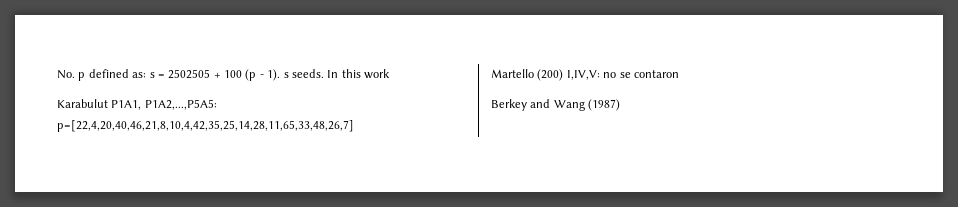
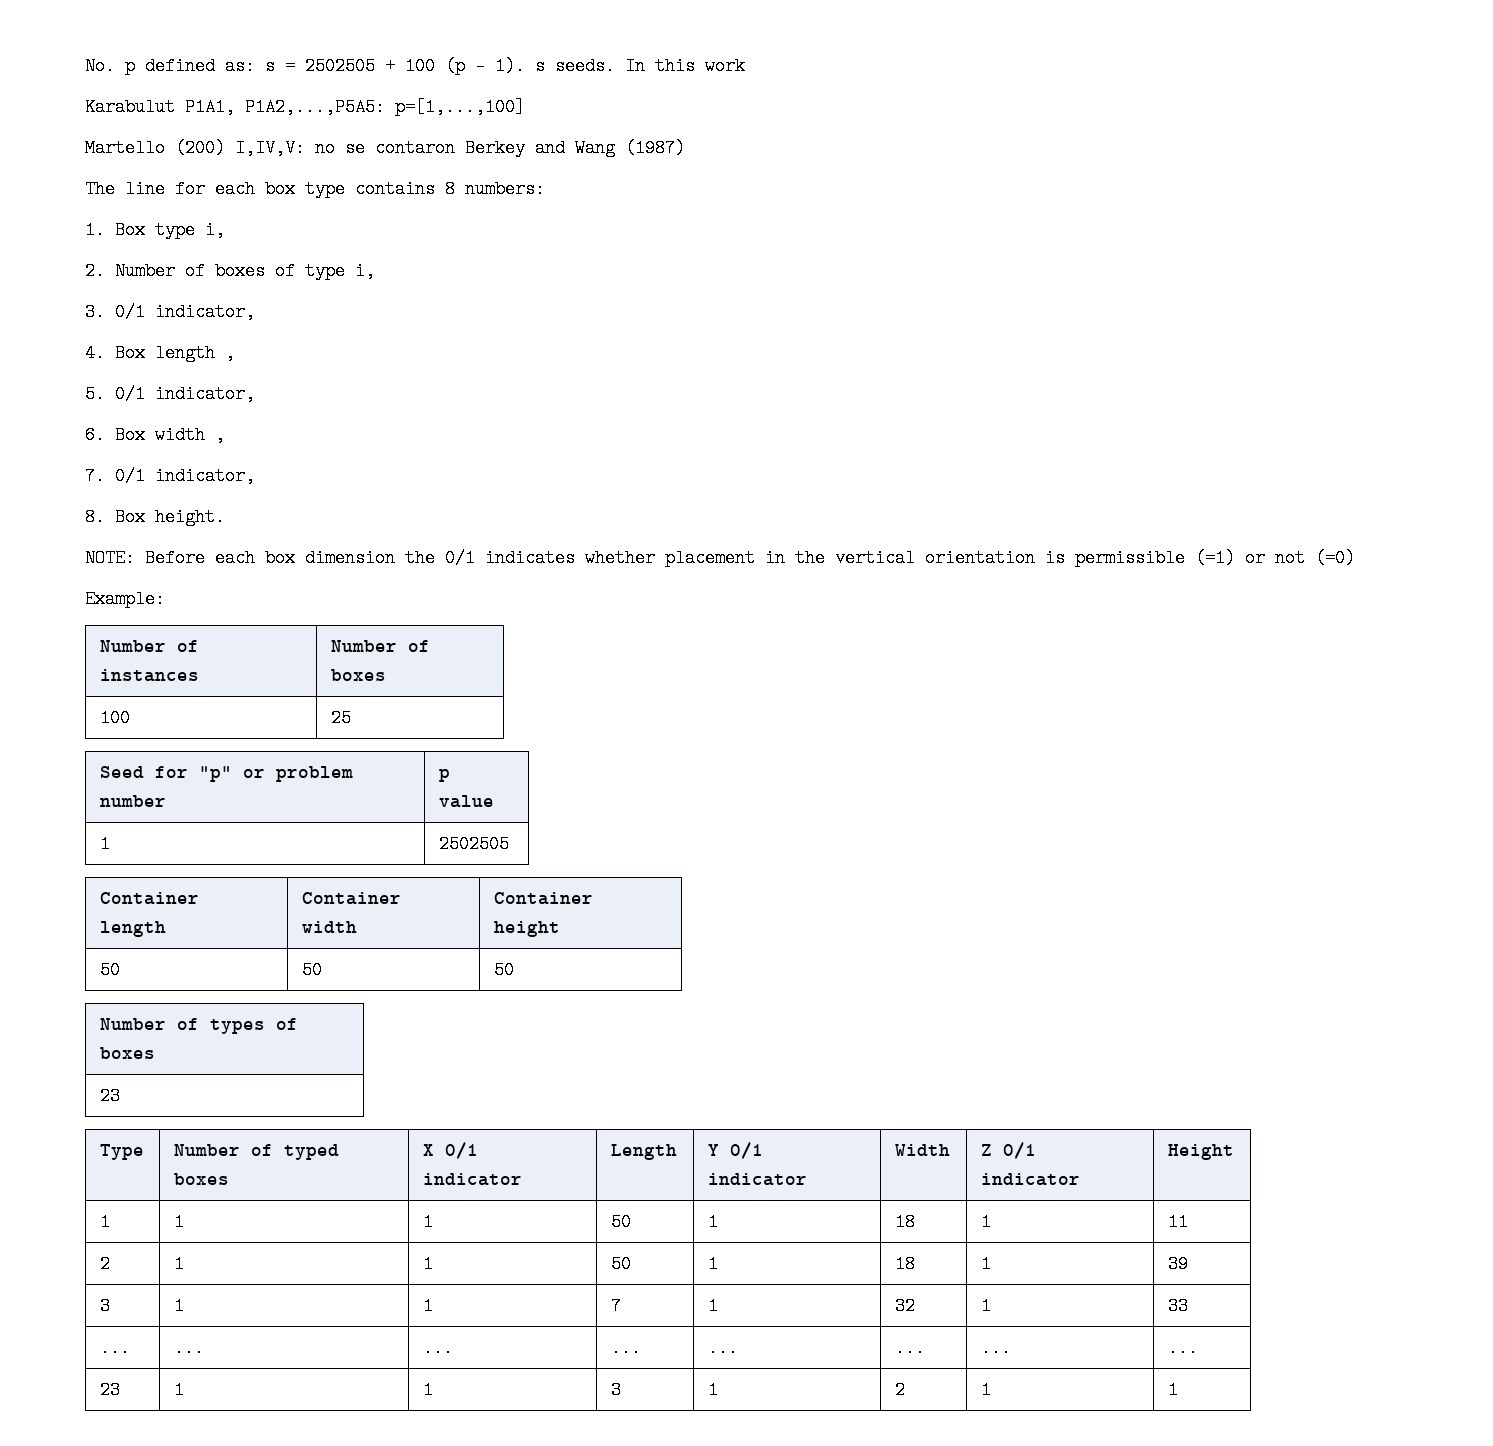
- Karabulut P1A1, P1A2,...,P5A5: p=[22,4,20,40,46,21,8,10,4,42,35,25,14,28,11,65,33,48,26,7]
+ Karabulut P1A1, P1A2,...,P5A5: p=[1,...,100]
- Martello (200) I,IV,V: no se contaron
- Berkey and Wang (1987)
+ Martello (200) I,IV,V: no se contaron Berkey and Wang (1987)
+ The line for each box type contains 8 numbers:
+ 1. Box type i,
+ 2. Number of boxes of type i,
+ 3. 0/1 indicator,
+ 4. Box length ,
+ 5. 0/1 indicator,
+ 6. Box width ,
+ 7. 0/1 indicator,
+ 8. Box height.
+ NOTE: Before each box dimension the 0/1 indicates whether placement in the vertical orientation is permissible (=1) or not (=0)
+ Example:
+ Number of instances | Number of boxes
+ 100 | 25
+ Seed for "p" or problem number | p value
+ 1 | 2502505
+ Container length | Container width | Container height
+ 50 | 50 | 50
+ Number of types of boxes
+ 23
+ Type | Number of typed boxes | X 0/1 indicator | Length | Y 0/1 indicator | Width | Z 0/1 indicator | Height
+ 1 | 1 | 1 | 50 | 1 | 18 | 1 | 11
+ 2 | 1 | 1 | 50 | 1 | 18 | 1 | 39
+ 3 | 1 | 1 | 7 | 1 | 32 | 1 | 33
+ ... | ... | ... | ... | ... | ... | ... | ...
+ 23 | 1 | 1 | 3 | 1 | 2 | 1 | 1

